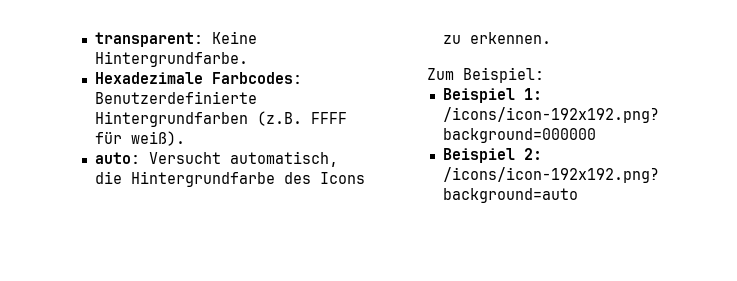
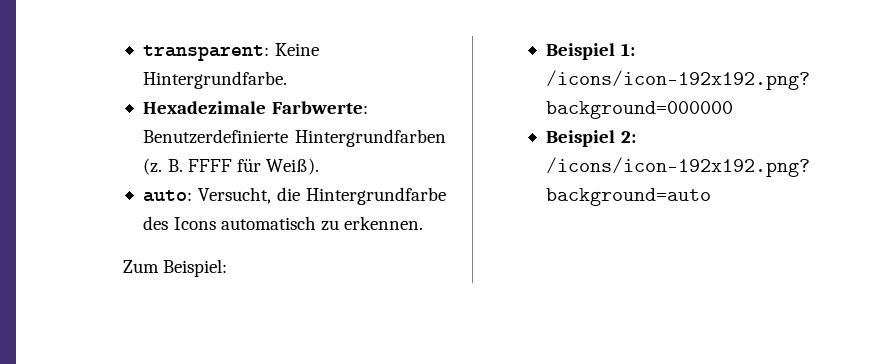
- Hexadezimale Farbcodes: Benutzerdefinierte Hintergrundfarben (z.B. FFFF für weiß).
+ Hexadezimale Farbwerte: Benutzerdefinierte Hintergrundfarben (z. B. FFFF für Weiß).
- auto: Versucht automatisch, die Hintergrundfarbe des Icons zu erkennen.
+ auto: Versucht, die Hintergrundfarbe des Icons automatisch zu erkennen.

